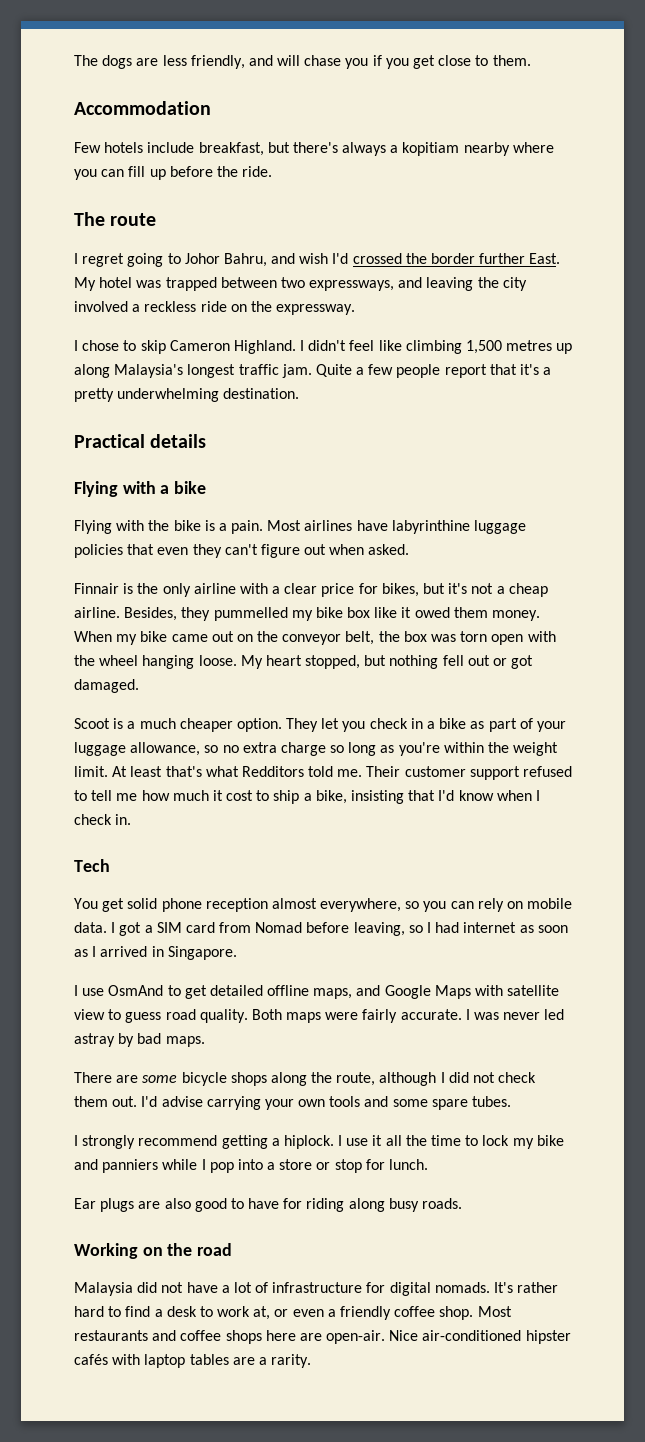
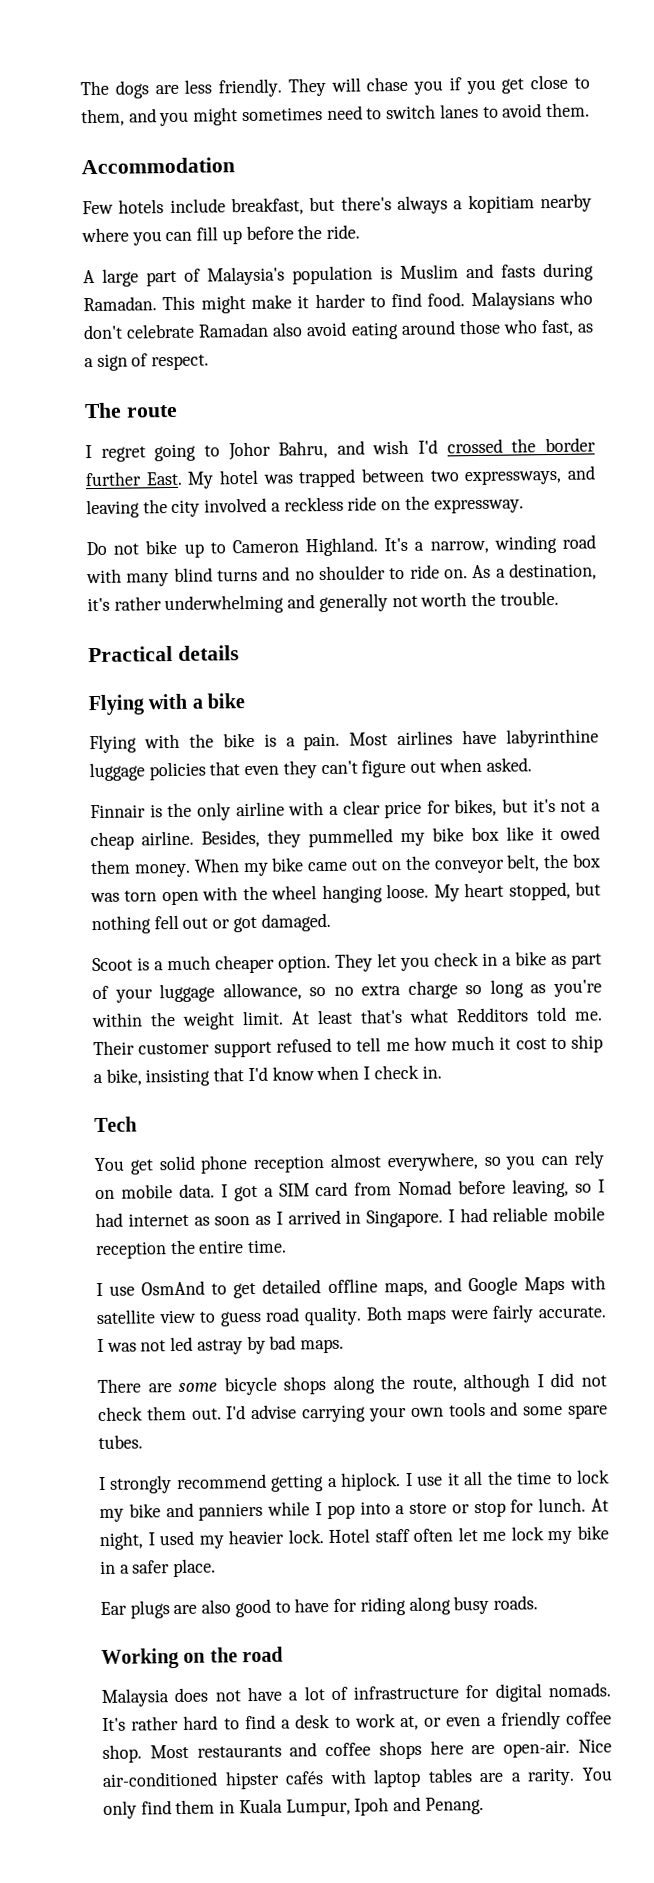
- The dogs are less friendly, and will chase you if you get close to them.
+ The dogs are less friendly. They will chase you if you get close to them, and you might sometimes need to switch lanes to avoid them.
+ A large part of Malaysia's population is Muslim and fasts during Ramadan. This might make it harder to find food. Malaysians who don't celebrate Ramadan also avoid eating around those who fast, as a sign of respect.
- I chose to skip Cameron Highland. I didn't feel like climbing 1,500 metres up along Malaysia's longest traffic jam. Quite a few people report that it's a pretty underwhelming destination.
+ Do not bike up to Cameron Highland. It's a narrow, winding road with many blind turns and no shoulder to ride on. As a destination, it's rather underwhelming and generally not worth the trouble.
+ I had reliable mobile reception the entire time.
- I was never led astray by bad maps.
+ I was not led astray by bad maps.
+ At night, I used my heavier lock. Hotel staff often let me lock my bike in a safer place.
- Malaysia did not have a lot of infrastructure for digital nomads.
+ Malaysia does not have a lot of infrastructure for digital nomads.
+ You only find them in Kuala Lumpur, Ipoh and Penang.

